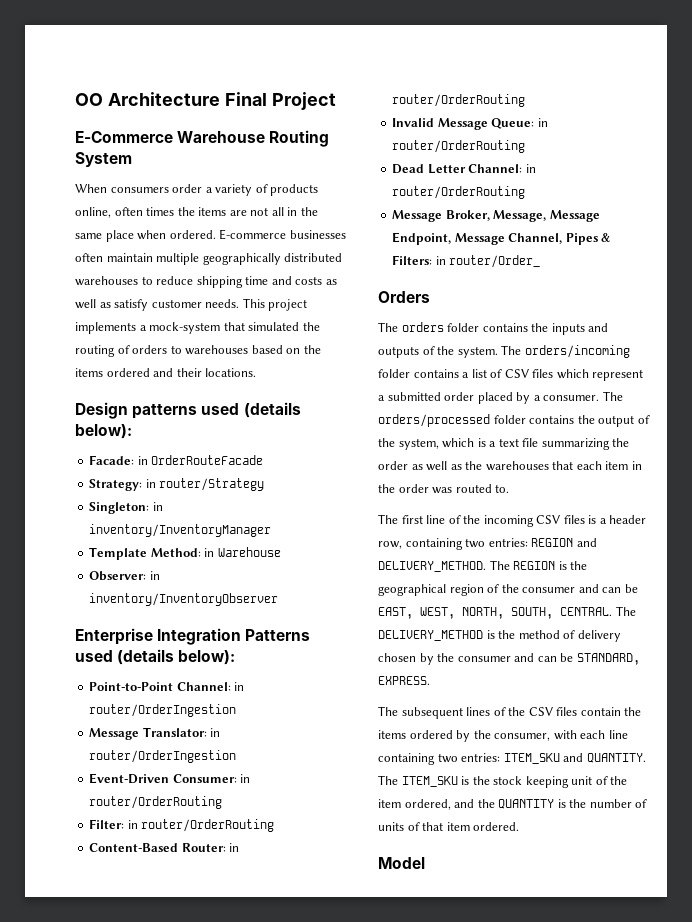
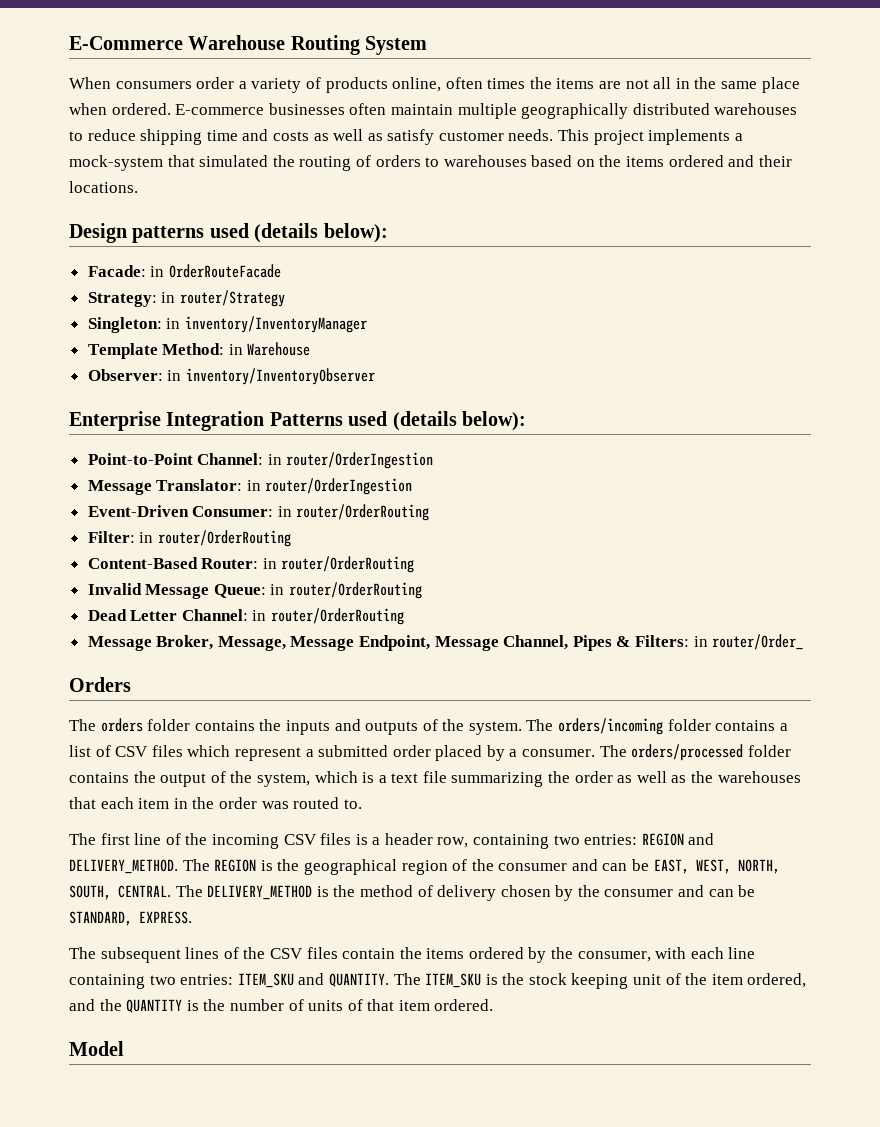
- OO Architecture Final Project

